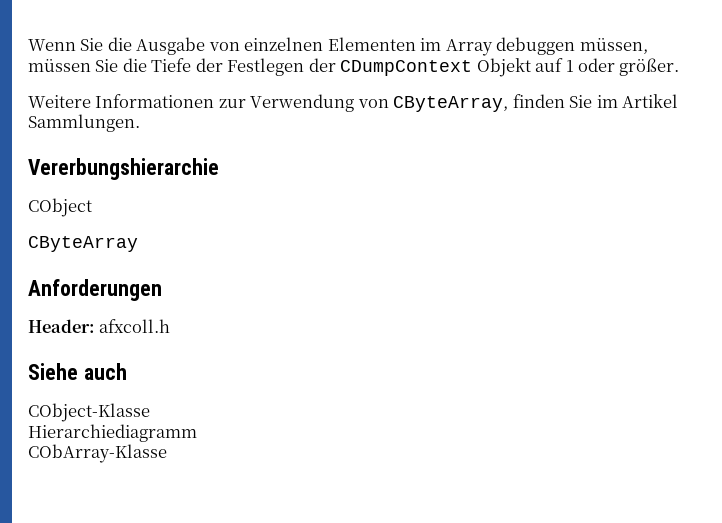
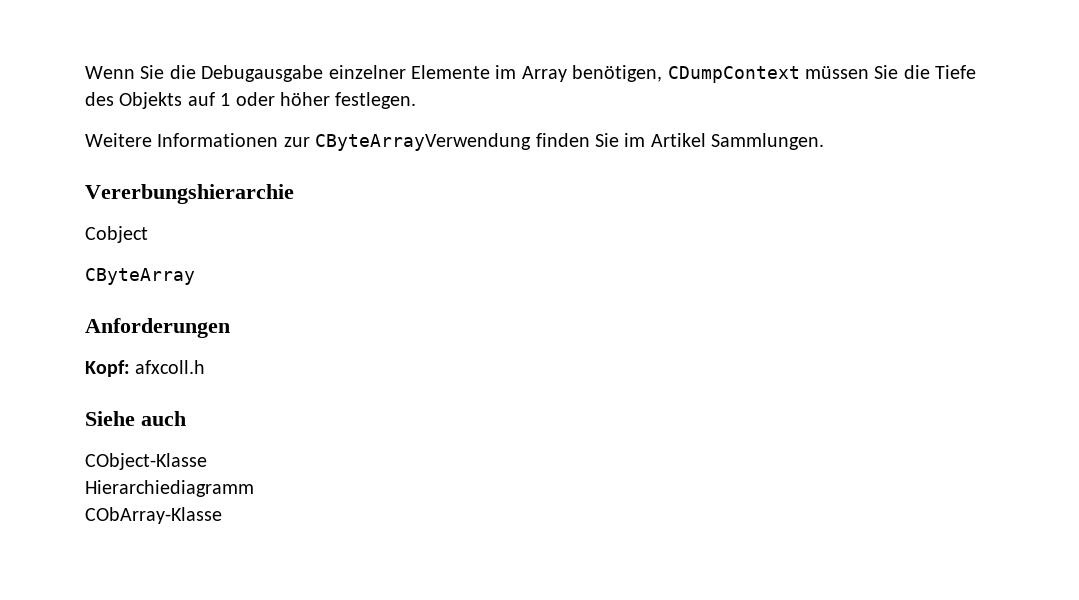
- Wenn Sie die Ausgabe von einzelnen Elementen im Array debuggen müssen, müssen Sie die Tiefe der Festlegen der CDumpContext Objekt auf 1 oder größer.
+ Wenn Sie die Debugausgabe einzelner Elemente im Array benötigen, CDumpContext müssen Sie die Tiefe des Objekts auf 1 oder höher festlegen.
- Weitere Informationen zur Verwendung von CByteArray, finden Sie im Artikel Sammlungen.
+ Weitere Informationen zur CByteArrayVerwendung finden Sie im Artikel Sammlungen.
- CObject
+ Cobject
- Header: afxcoll.h
+ Kopf: afxcoll.h

